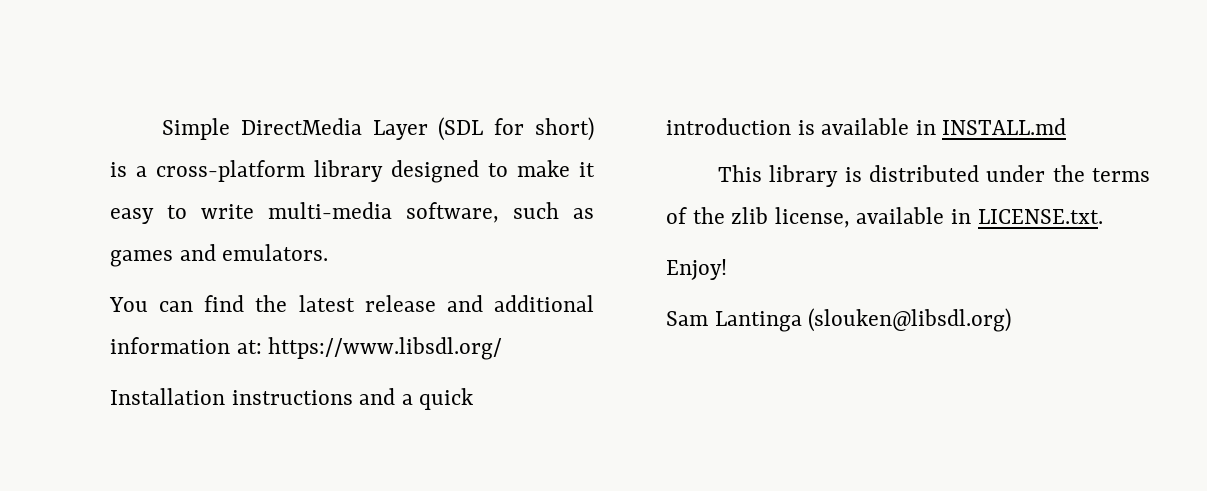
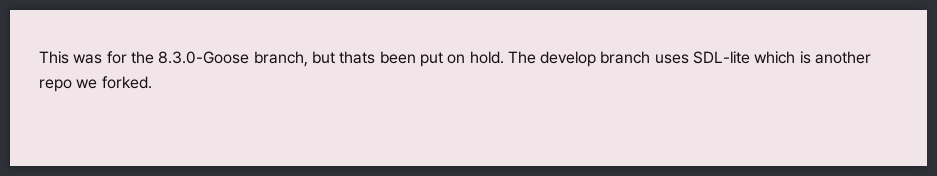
- Simple DirectMedia Layer (SDL for short) is a cross-platform library designed to make it easy to write multi-media software, such as games and emulators.
- You can find the latest release and additional information at: https://www.libsdl.org/
- Installation instructions and a quick introduction is available in INSTALL.md
- This library is distributed under the terms of the zlib license, available in LICENSE.txt.
- Enjoy!
- Sam Lantinga (slouken@libsdl.org)
+ This was for the 8.3.0-Goose branch, but thats been put on hold. The develop branch uses SDL-lite which is another repo we forked.

